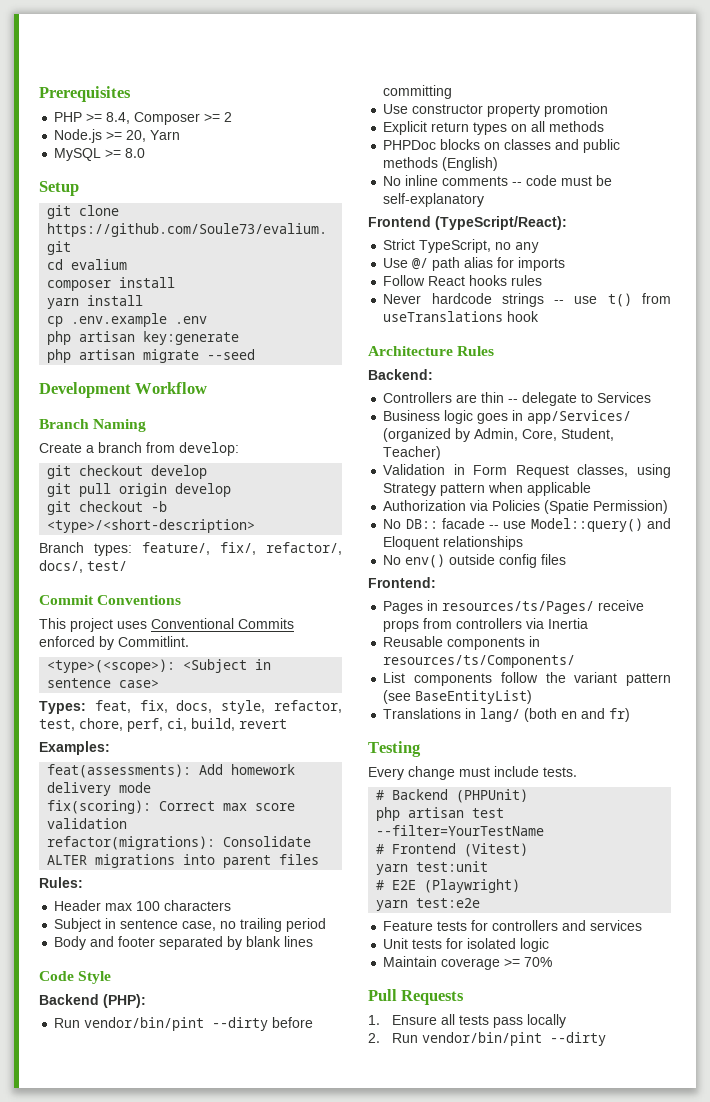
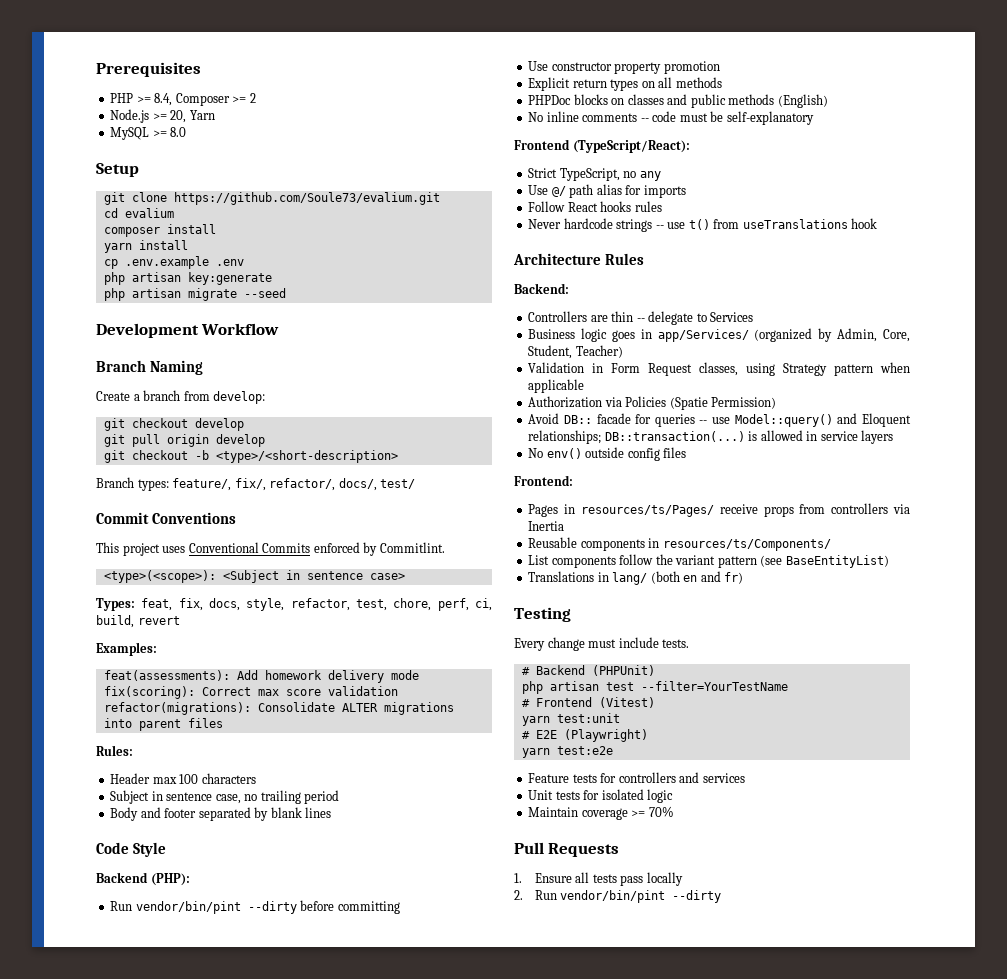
- No DB:: facade -- use Model::query() and Eloquent relationships
+ Avoid DB:: facade for queries -- use Model::query() and Eloquent relationships; DB::transaction(...) is allowed in service layers

